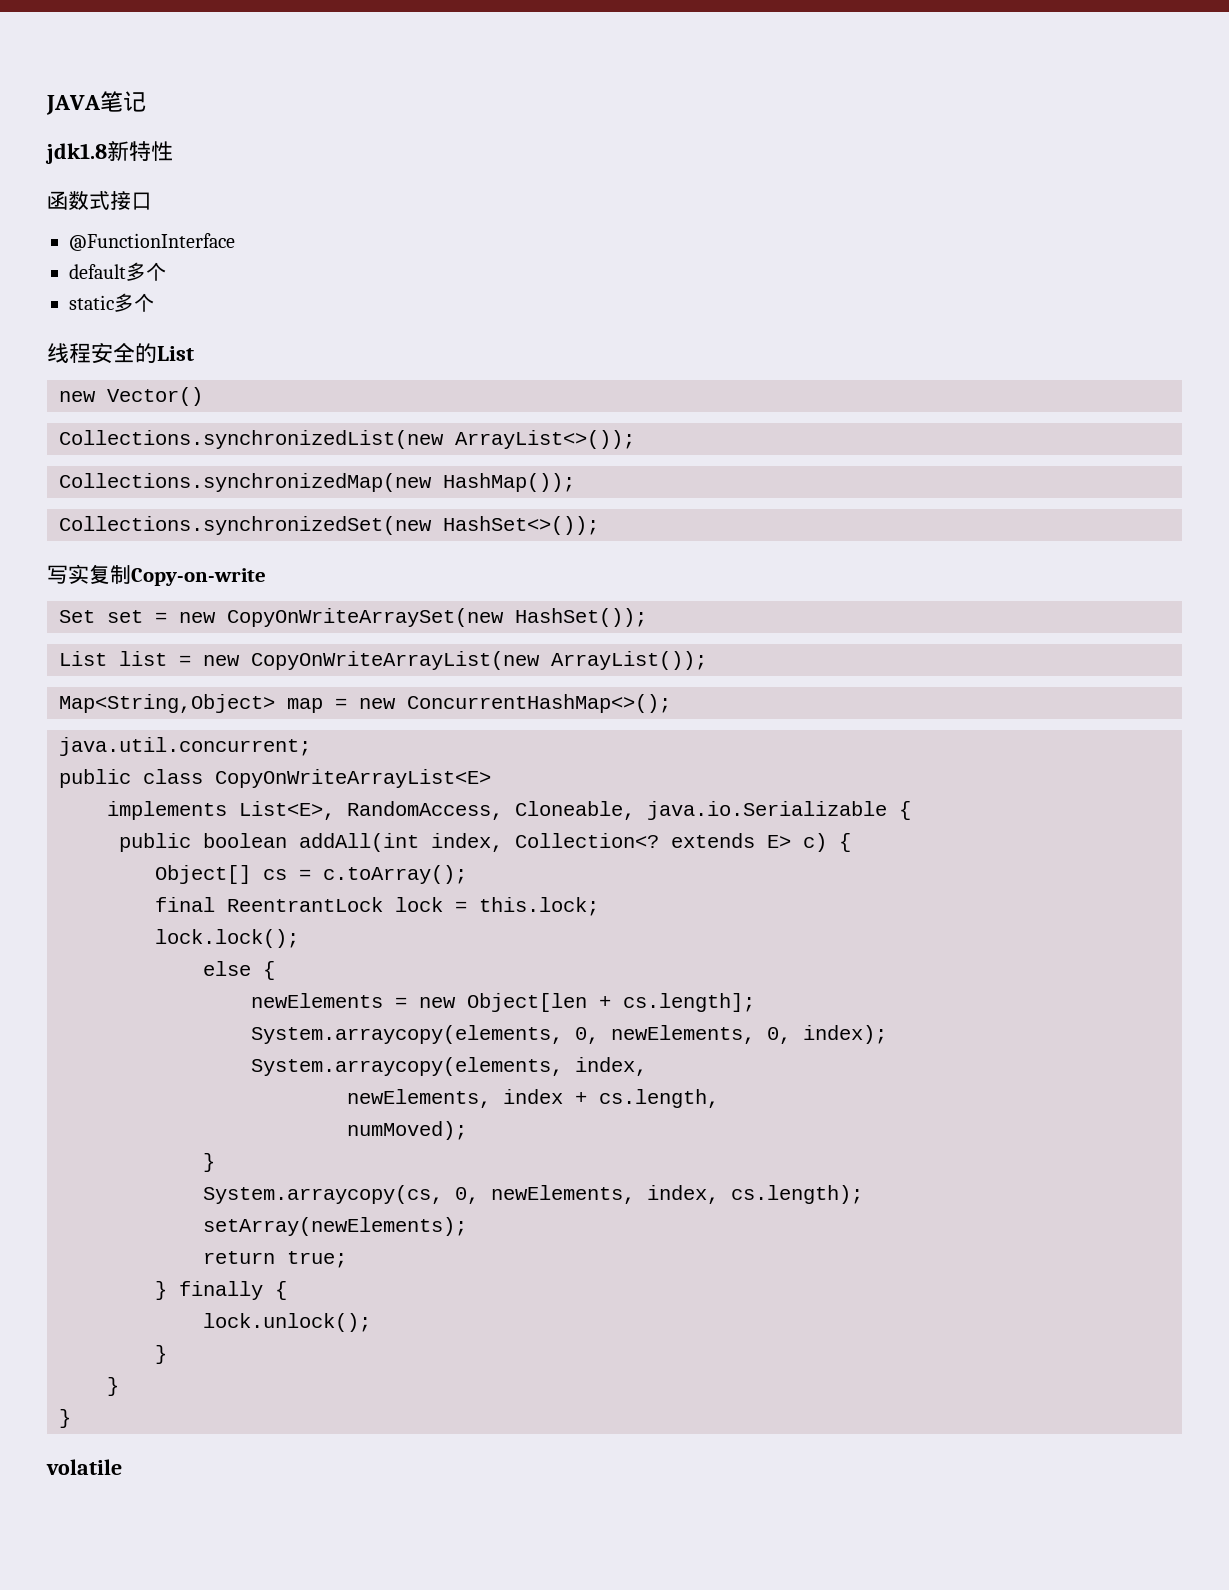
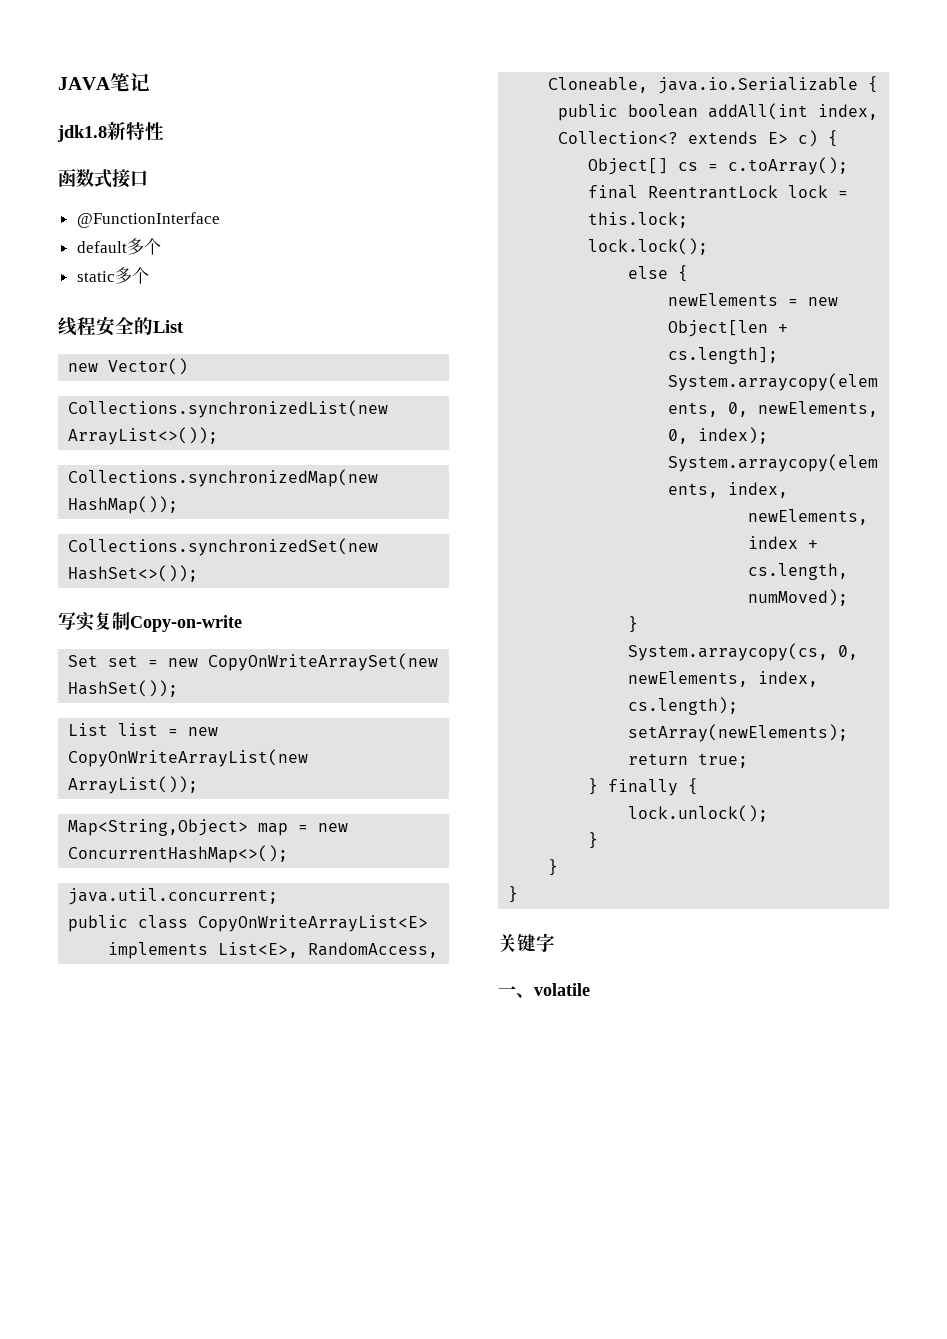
- volatile
+ 关键字
+ 一、volatile

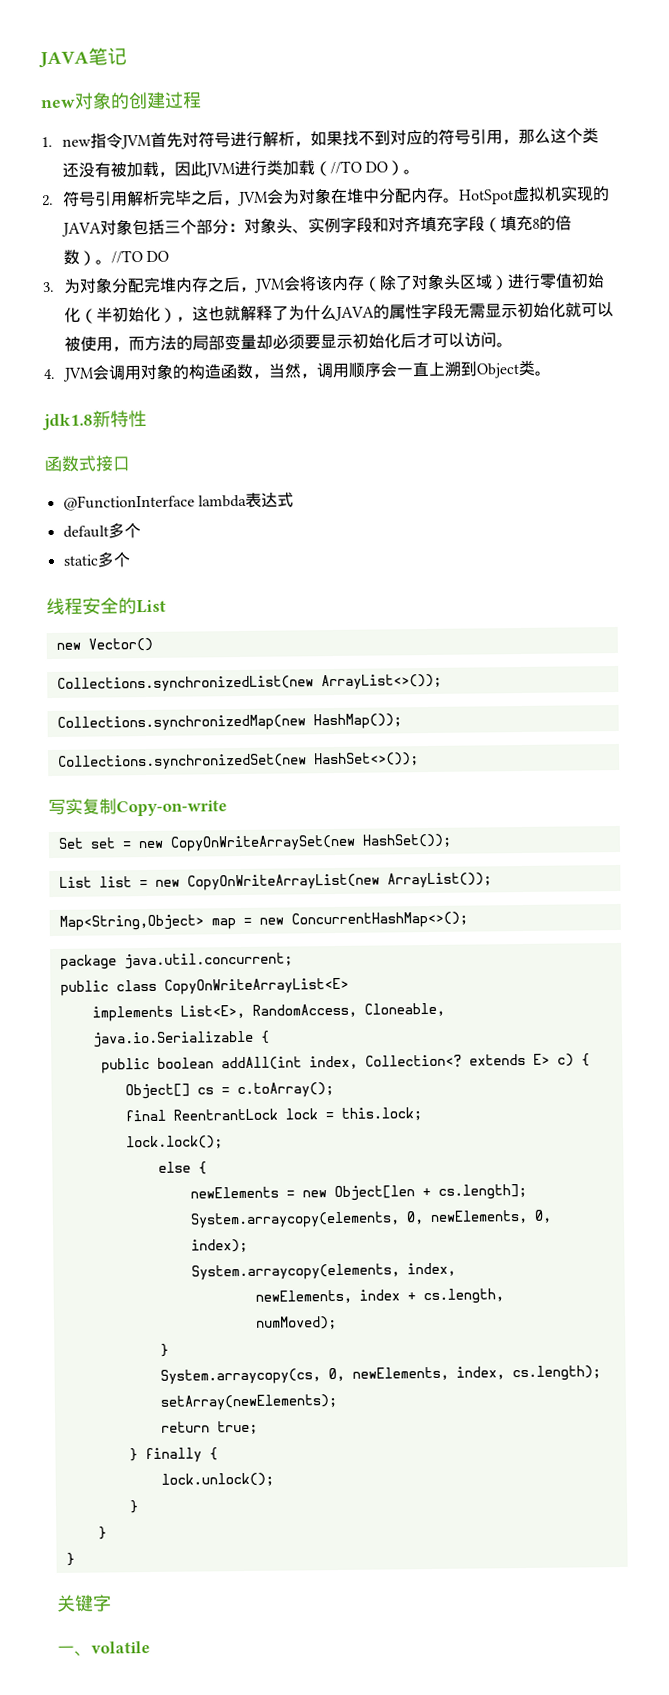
+ new对象的创建过程
+ 1. new指令JVM首先对符号进行解析，如果找不到对应的符号引用，那么这个类还没有被加载，因此JVM进行类加载（//TO DO）。
+ 2.符号引用解析完毕之后，JVM会为对象在堆中分配内存。HotSpot虚拟机实现的JAVA对象包括三个部分：对象头、实例字段和对齐填充字段（填充8的倍数）。//TO DO
+ 3.为对象分配完堆内存之后，JVM会将该内存（除了对象头区域）进行零值初始化（半初始化），这也就解释了为什么JAVA的属性字段无需显示初始化就可以被使用，而方法的局部变量却必须要显示初始化后才可以访问。
+ 4. JVM会调用对象的构造函数，当然，调用顺序会一直上溯到Object类。
- @FunctionInterface
+ @FunctionInterface lambda表达式
- java.util.concurrent;
+ package java.util.concurrent;

